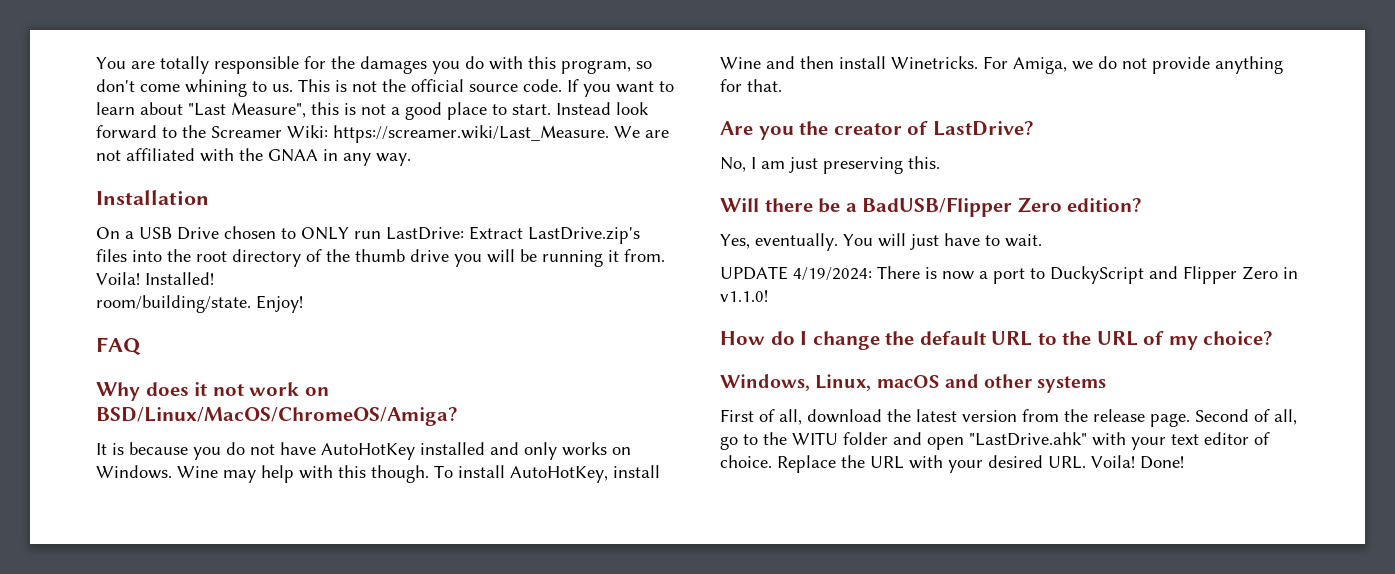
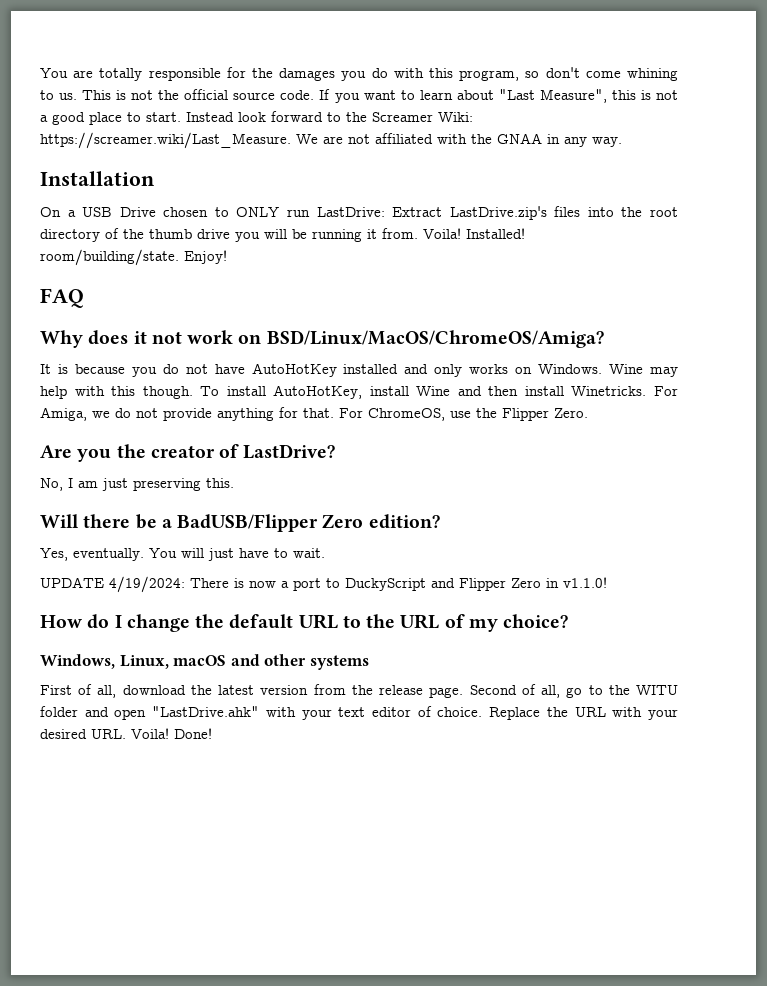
+ For ChromeOS, use the Flipper Zero.

